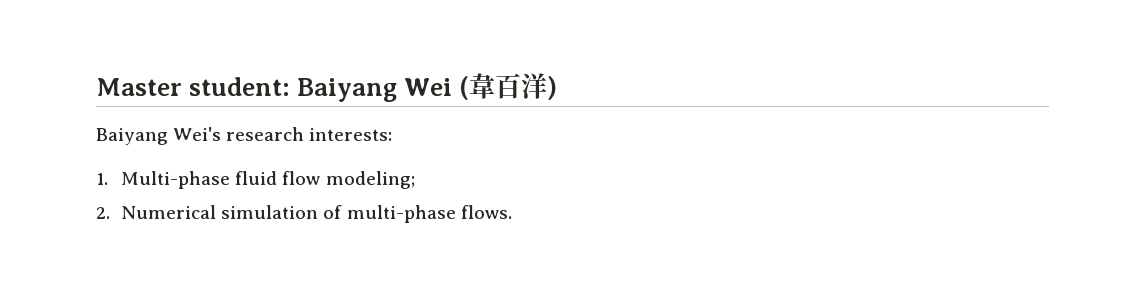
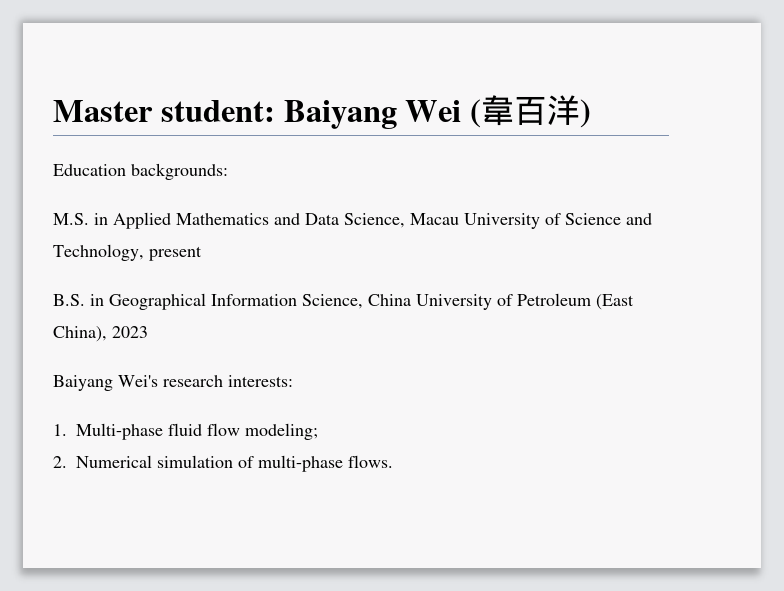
+ Education backgrounds:
+ M.S. in Applied Mathematics and Data Science, Macau University of Science and Technology, present
+ B.S. in Geographical Information Science, China University of Petroleum (East China), 2023

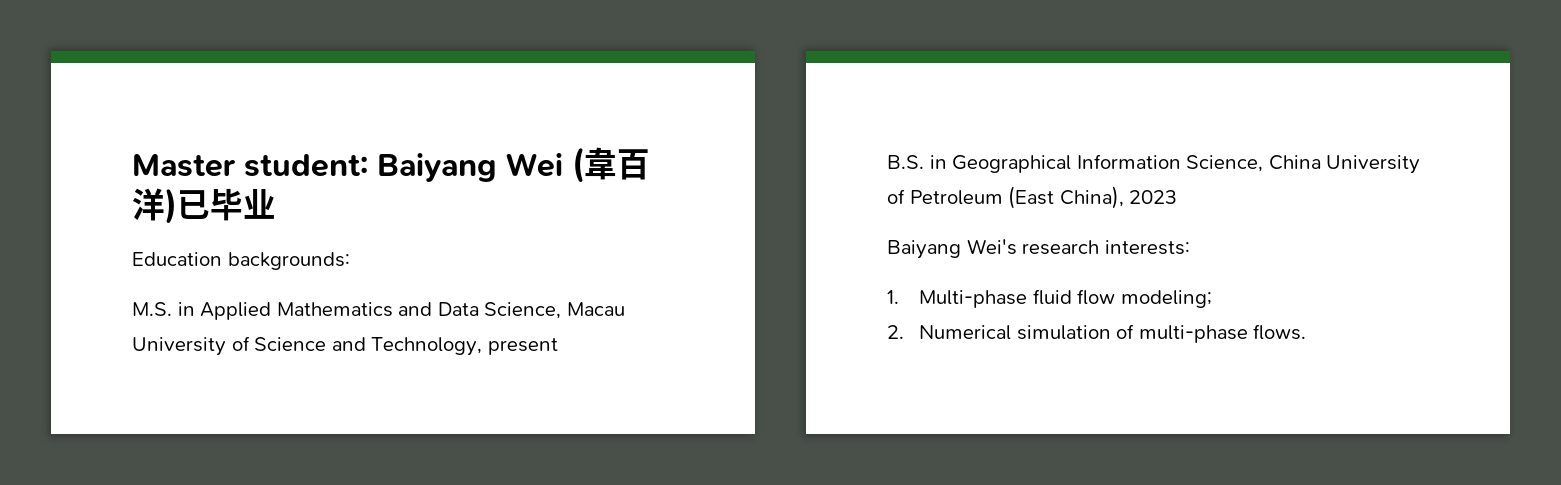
- Master student: Baiyang Wei (韋百洋)
+ Master student: Baiyang Wei (韋百洋)已毕业

